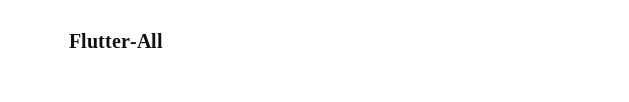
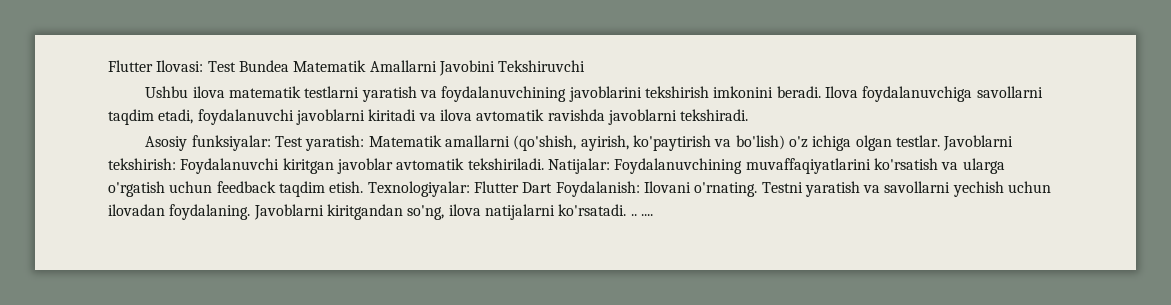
- Flutter-All
+ Flutter Ilovasi: Test Bundea Matematik Amallarni Javobini Tekshiruvchi
+ Ushbu ilova matematik testlarni yaratish va foydalanuvchining javoblarini tekshirish imkonini beradi. Ilova foydalanuvchiga savollarni taqdim etadi, foydalanuvchi javoblarni kiritadi va ilova avtomatik ravishda javoblarni tekshiradi.
+ Asosiy funksiyalar: Test yaratish: Matematik amallarni (qo'shish, ayirish, ko'paytirish va bo'lish) o'z ichiga olgan testlar. Javoblarni tekshirish: Foydalanuvchi kiritgan javoblar avtomatik tekshiriladi. Natijalar: Foydalanuvchining muvaffaqiyatlarini ko'rsatish va ularga o'rgatish uchun feedback taqdim etish. Texnologiyalar: Flutter Dart Foydalanish: Ilovani o'rnating. Testni yaratish va savollarni yechish uchun ilovadan foydalaning. Javoblarni kiritgandan so'ng, ilova natijalarni ko'rsatadi. .. ....

